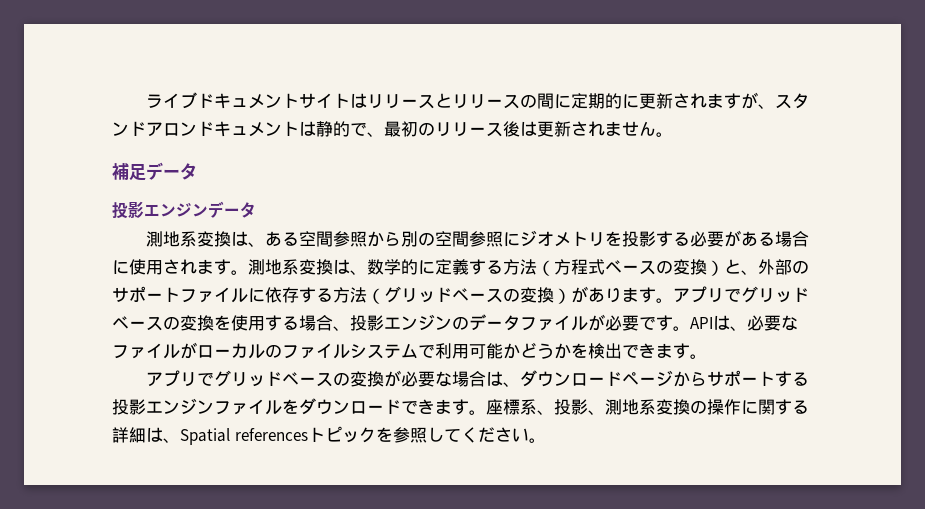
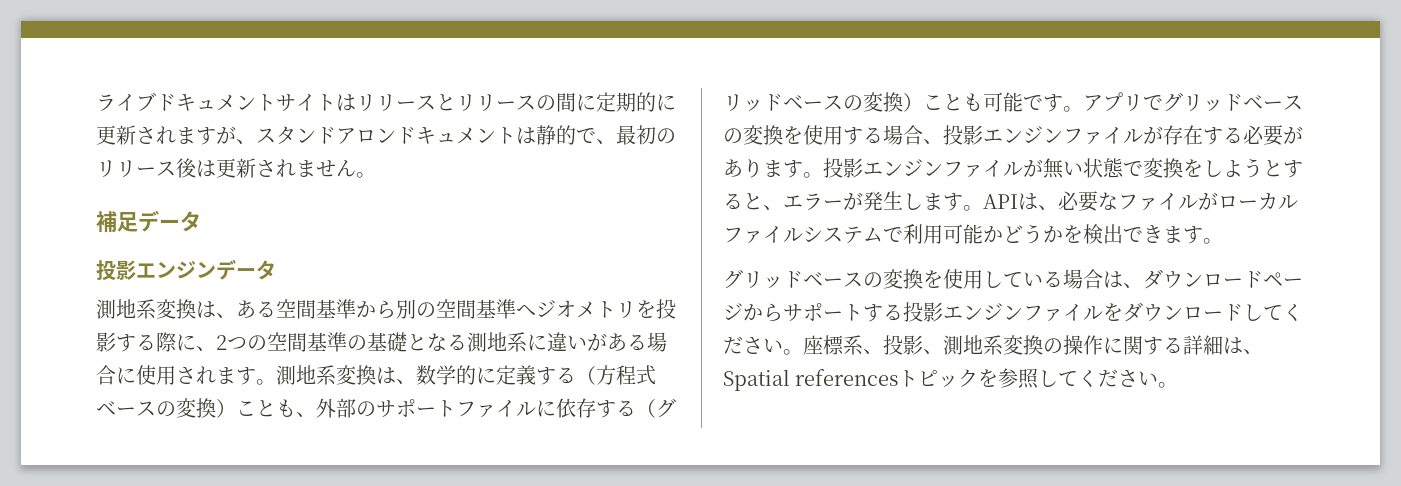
- 測地系変換は、ある空間参照から別の空間参照にジオメトリを投影する必要がある場合に使用されます。
+ 測地系変換は、ある空間基準から別の空間基準へジオメトリを投影する際に、2つの空間基準の基礎となる測地系に違いがある場合に使用されます。
- 測地系変換は、数学的に定義する方法（方程式ベースの変換）と、外部のサポートファイルに依存する方法（グリッドベースの変換）があります。
+ 測地系変換は、数学的に定義する（方程式ベースの変換）ことも、外部のサポートファイルに依存する（グリッドベースの変換）ことも可能です。
- アプリでグリッドベースの変換を使用する場合、投影エンジンのデータファイルが必要です。
+ アプリでグリッドベースの変換を使用する場合、投影エンジンファイルが存在する必要があります。投影エンジンファイルが無い状態で変換をしようとすると、エラーが発生します。
- APIは、必要なファイルがローカルのファイルシステムで利用可能かどうかを検出できます。
+ APIは、必要なファイルがローカルファイルシステムで利用可能かどうかを検出できます。
- アプリでグリッドベースの変換が必要な場合は、ダウンロードページからサポートする投影エンジンファイルをダウンロードできます。
+ グリッドベースの変換を使用している場合は、ダウンロードページからサポートする投影エンジンファイルをダウンロードしてください。

